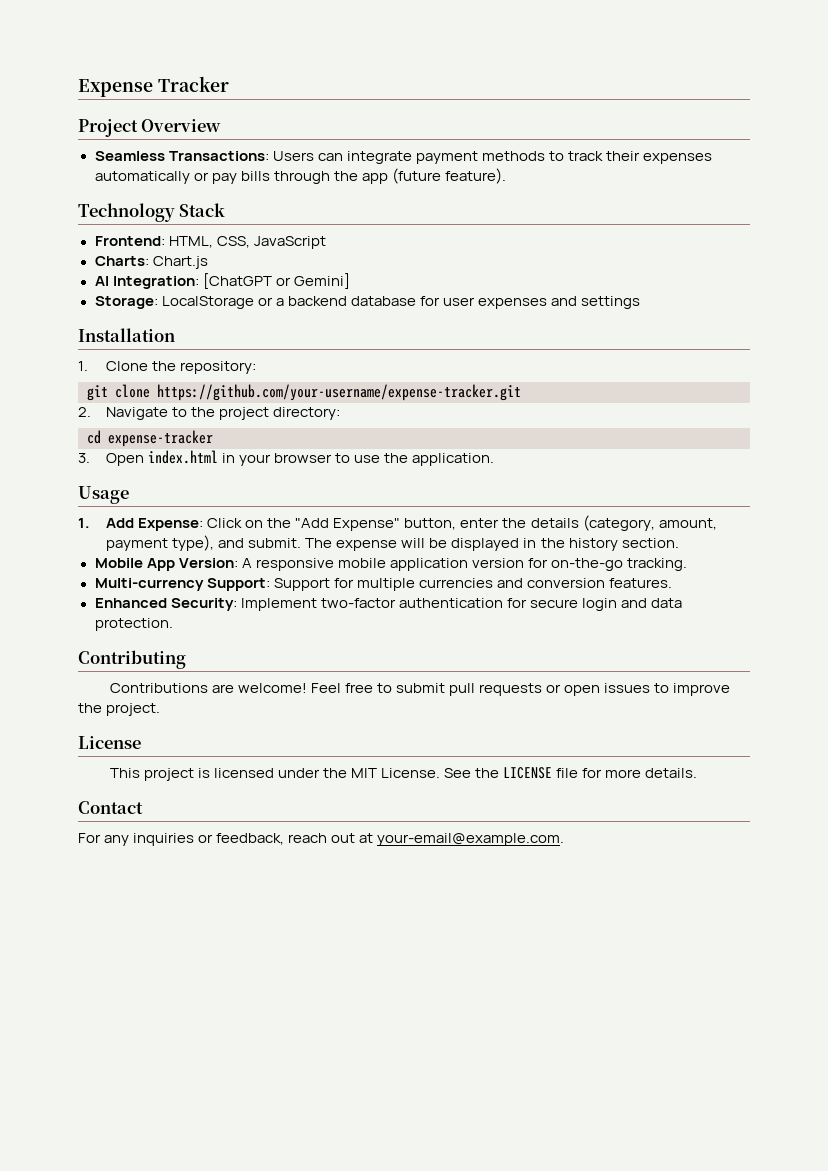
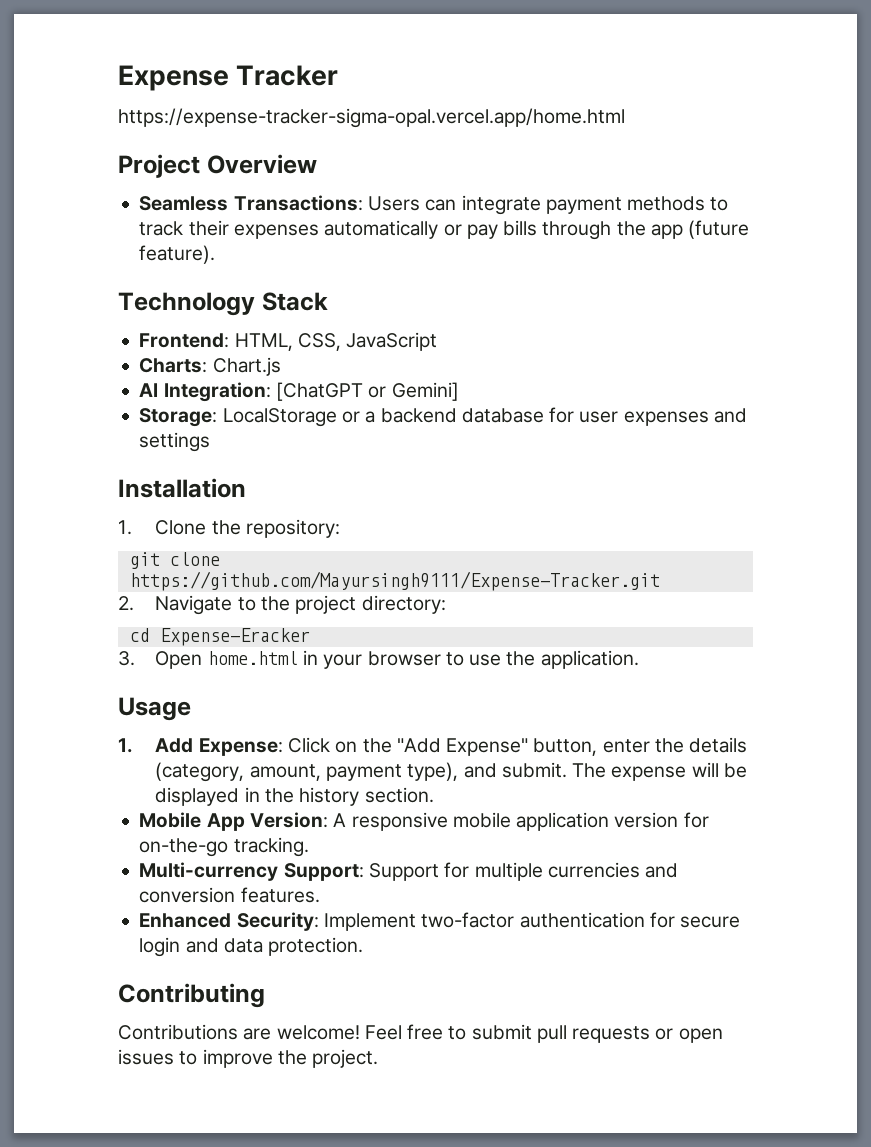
+ https://expense-tracker-sigma-opal.vercel.app/home.html
- git clone https://github.com/your-username/expense-tracker.git
+ git clone https://github.com/Mayursingh9111/Expense-Tracker.git
- cd expense-tracker
+ cd Expense-Eracker
- 3. Open index.html in your browser to use the application.
+ 3. Open home.html in your browser to use the application.
- License
- This project is licensed under the MIT License. See the LICENSE file for more details.
- Contact
- For any inquiries or feedback, reach out at your-email@example.com.

